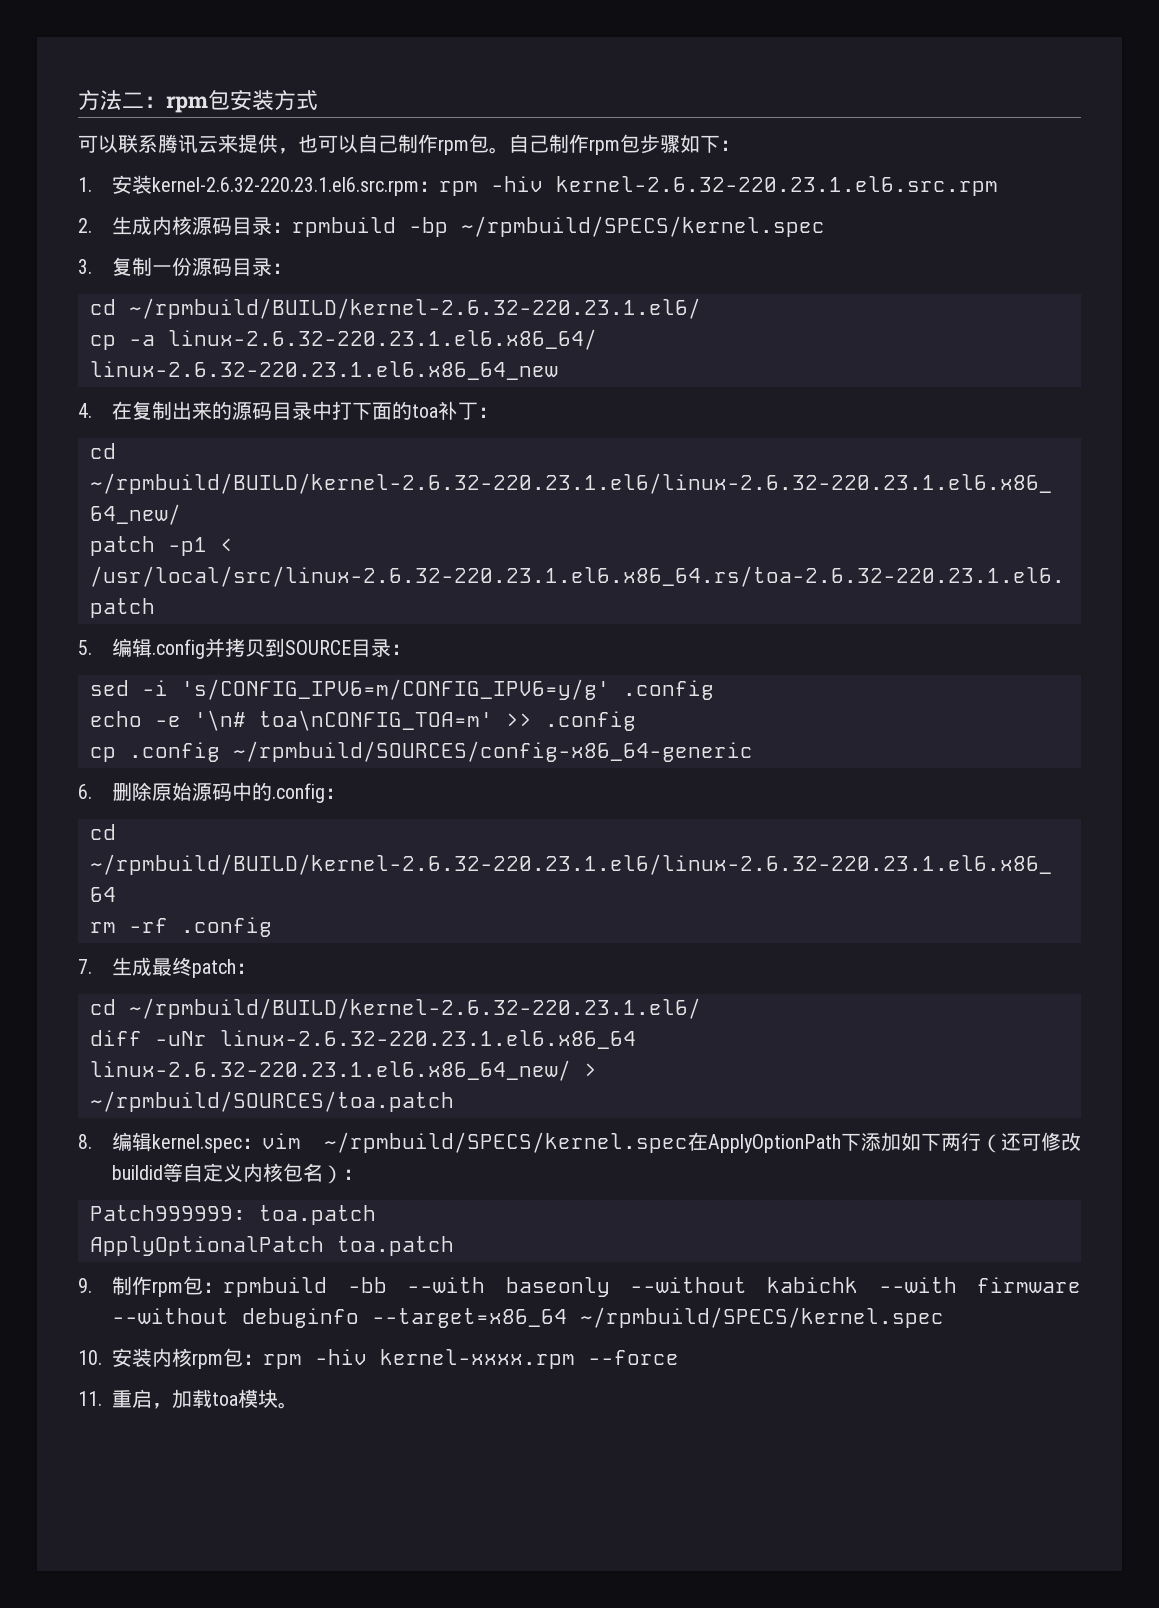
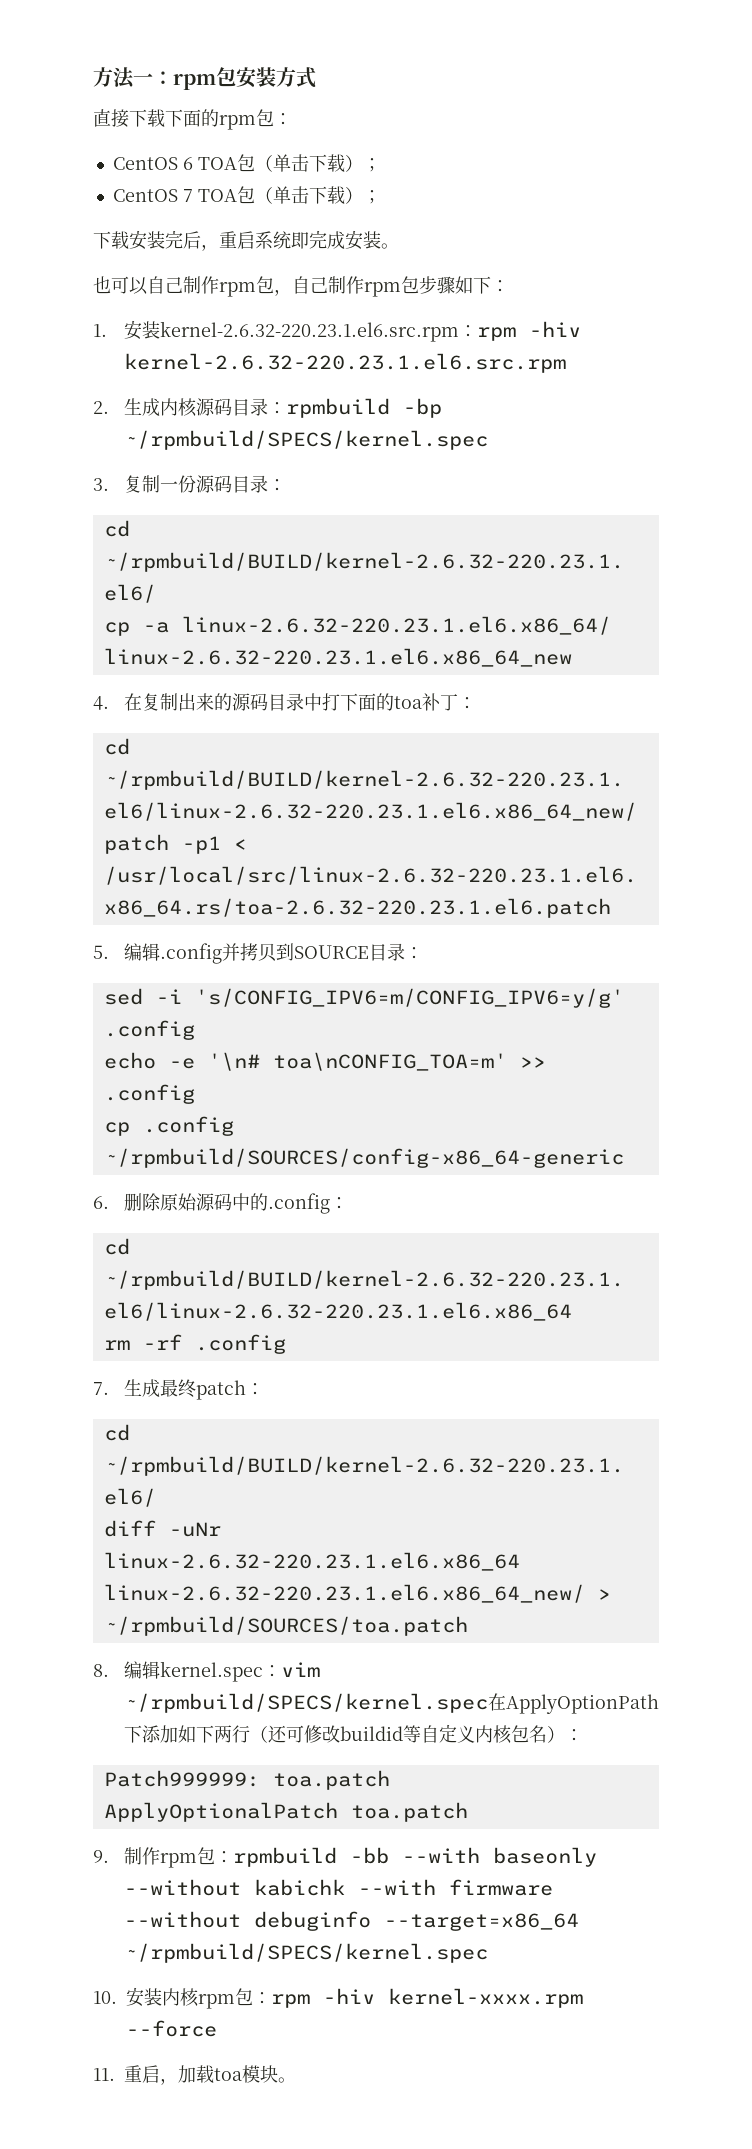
- 方法二：rpm包安装方式
+ 方法一：rpm包安装方式
- 可以联系腾讯云来提供，也可以自己制作rpm包。自己制作rpm包步骤如下：
+ 直接下载下面的rpm包：
+ CentOS 6 TOA包（单击下载）；
+ CentOS 7 TOA包（单击下载）；
+ 下载安装完后，重启系统即完成安装。
+ 也可以自己制作rpm包，自己制作rpm包步骤如下：

